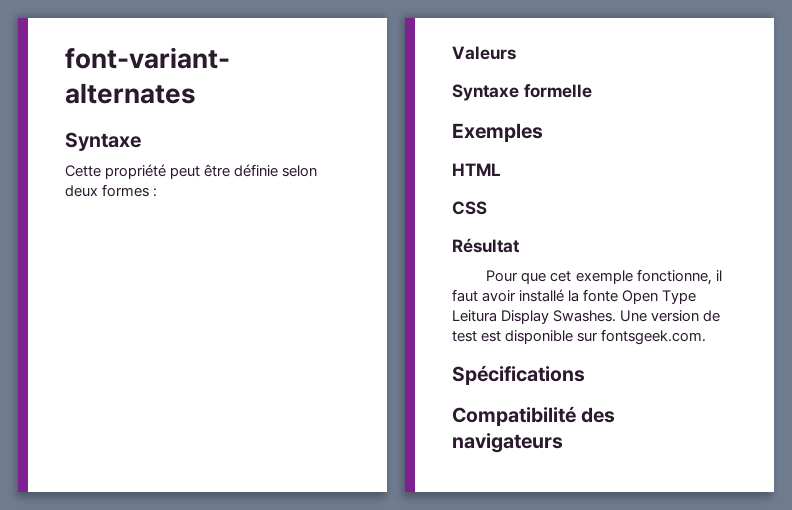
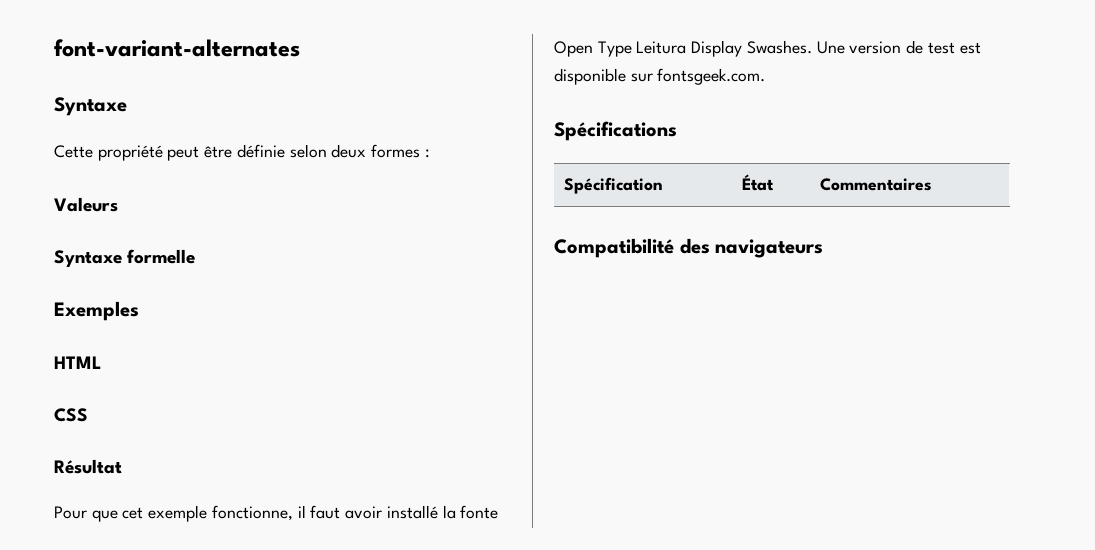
+ Spécification | État | Commentaires

